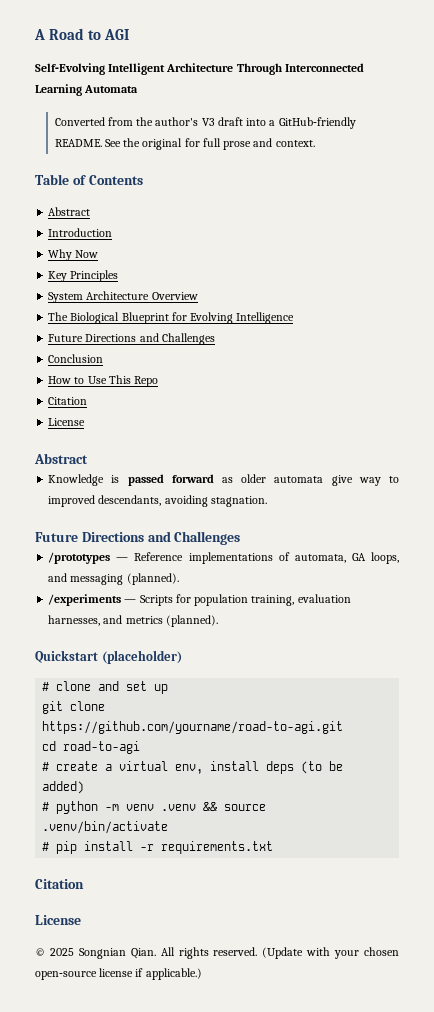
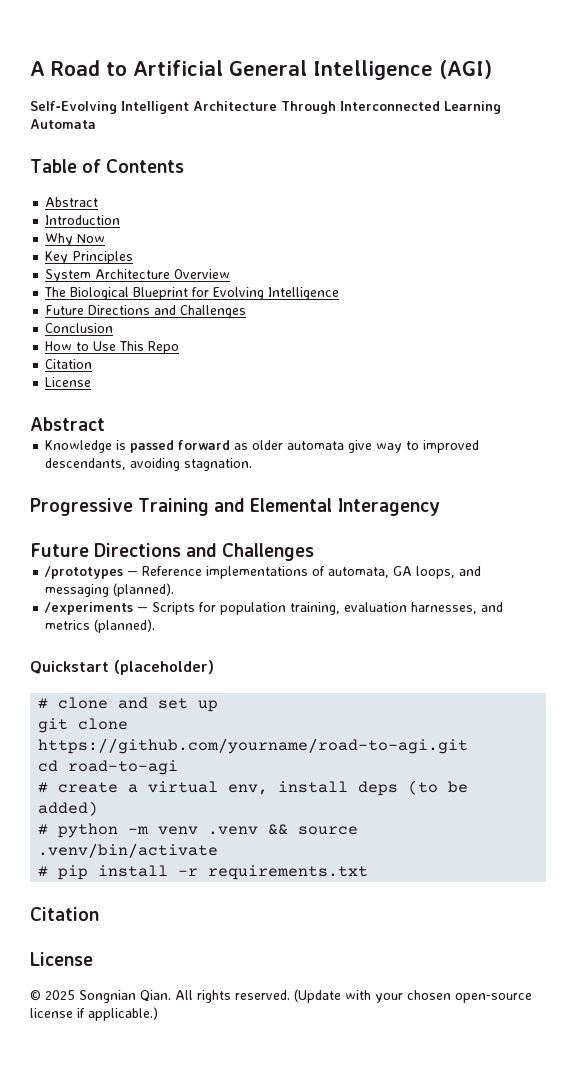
- A Road to AGI
+ A Road to Artificial General Intelligence (AGI)
- Converted from the author's V3 draft into a GitHub‑friendly README. See the original for full prose and context.
+ Progressive Training and Elemental Interagency

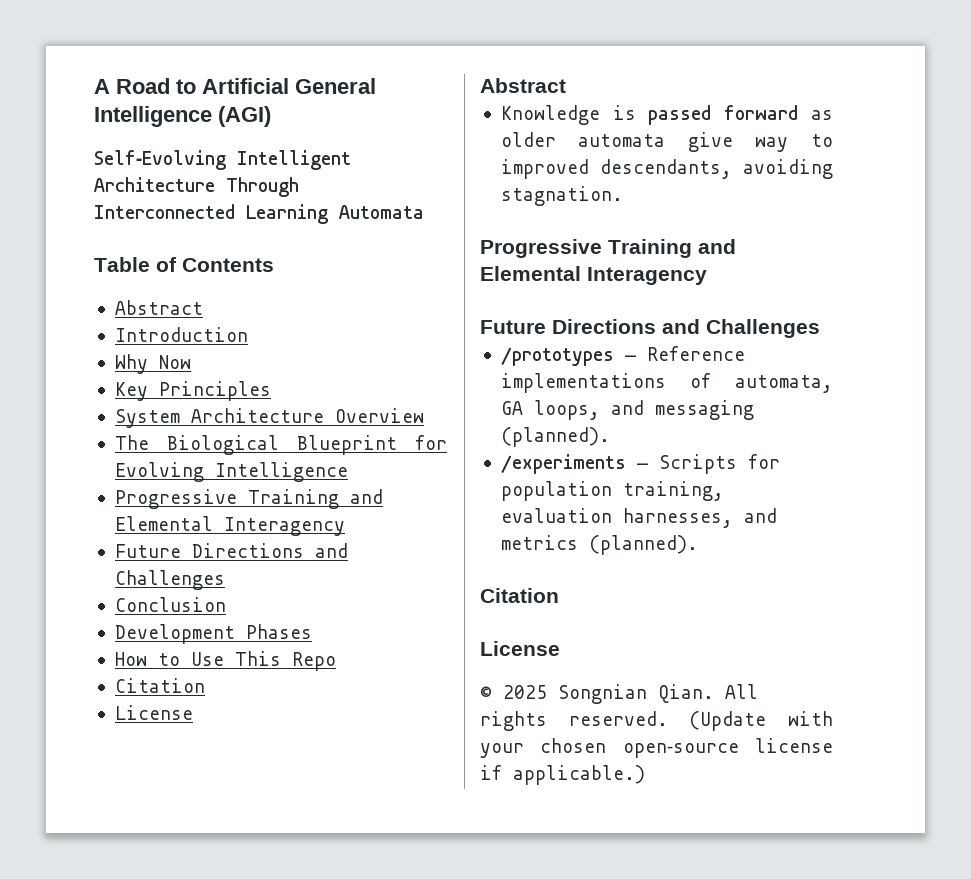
  The Biological Blueprint for Evolving Intelligence
+ Progressive Training and Elemental Interagency
+ Development Phases
- Quickstart (placeholder)
- # clone and set up
- git clone https://github.com/yourname/road-to-agi.git
- cd road-to-agi
- # create a virtual env, install deps (to be added)
- # python -m venv .venv && source .venv/bin/activate
- # pip install -r requirements.txt

